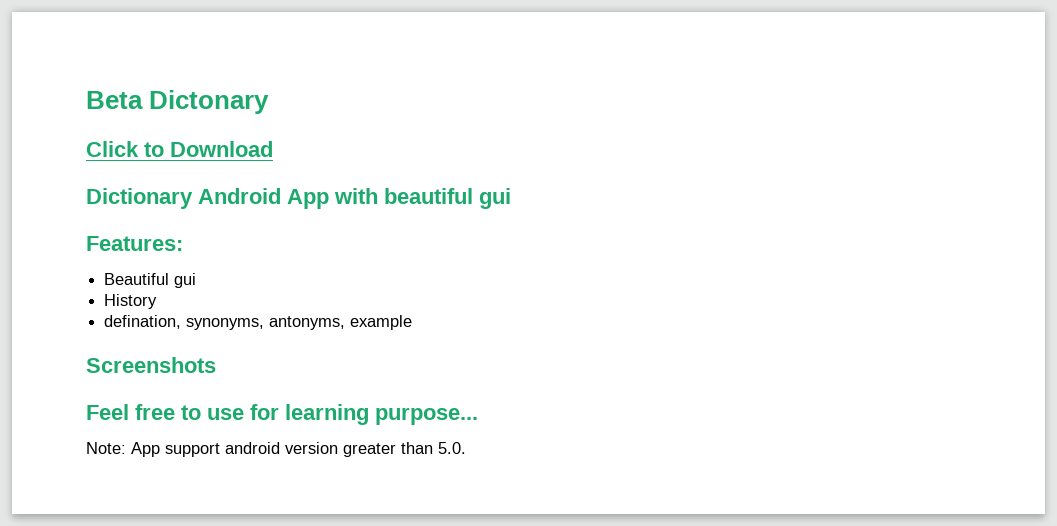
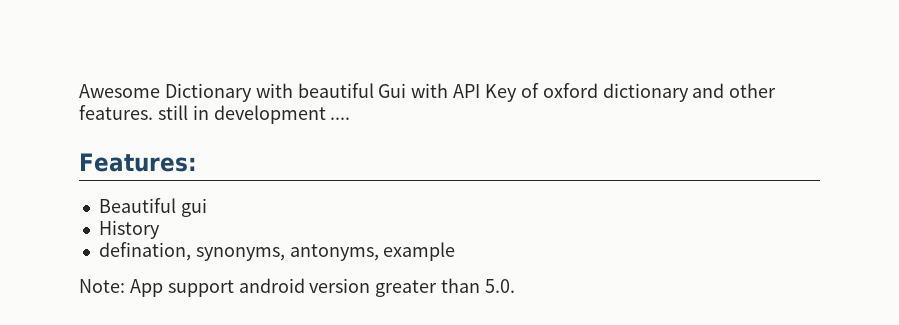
- Beta Dictonary
- Click to Download
- Dictionary Android App with beautiful gui
+ Awesome Dictionary with beautiful Gui with API Key of oxford dictionary and other features. still in development ....
- Screenshots
- Feel free to use for learning purpose...

